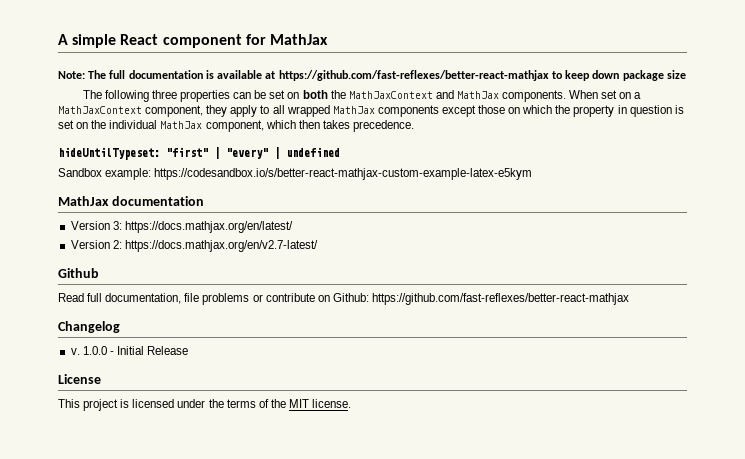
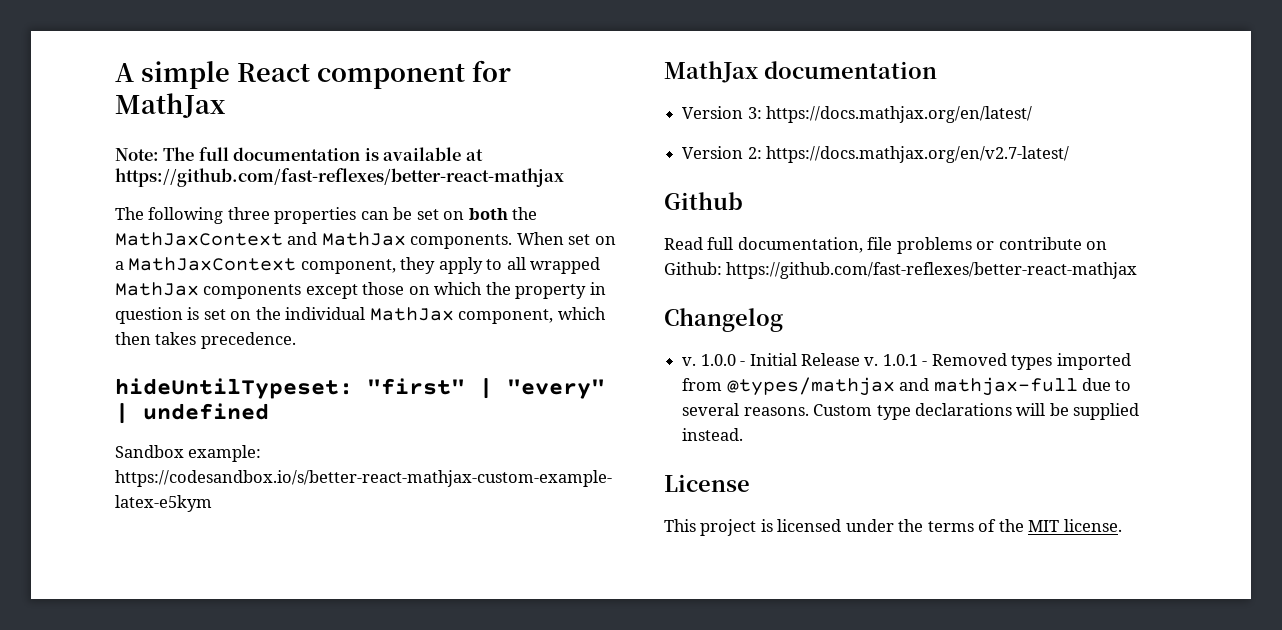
- Note: The full documentation is available at https://github.com/fast-reflexes/better-react-mathjax to keep down package size
+ Note: The full documentation is available at https://github.com/fast-reflexes/better-react-mathjax
- 1.0.0 - Initial Release
+ 1.0.0 - Initial Release v. 1.0.1 - Removed types imported from @types/mathjax and mathjax-full due to several reasons. Custom type declarations will be supplied instead.

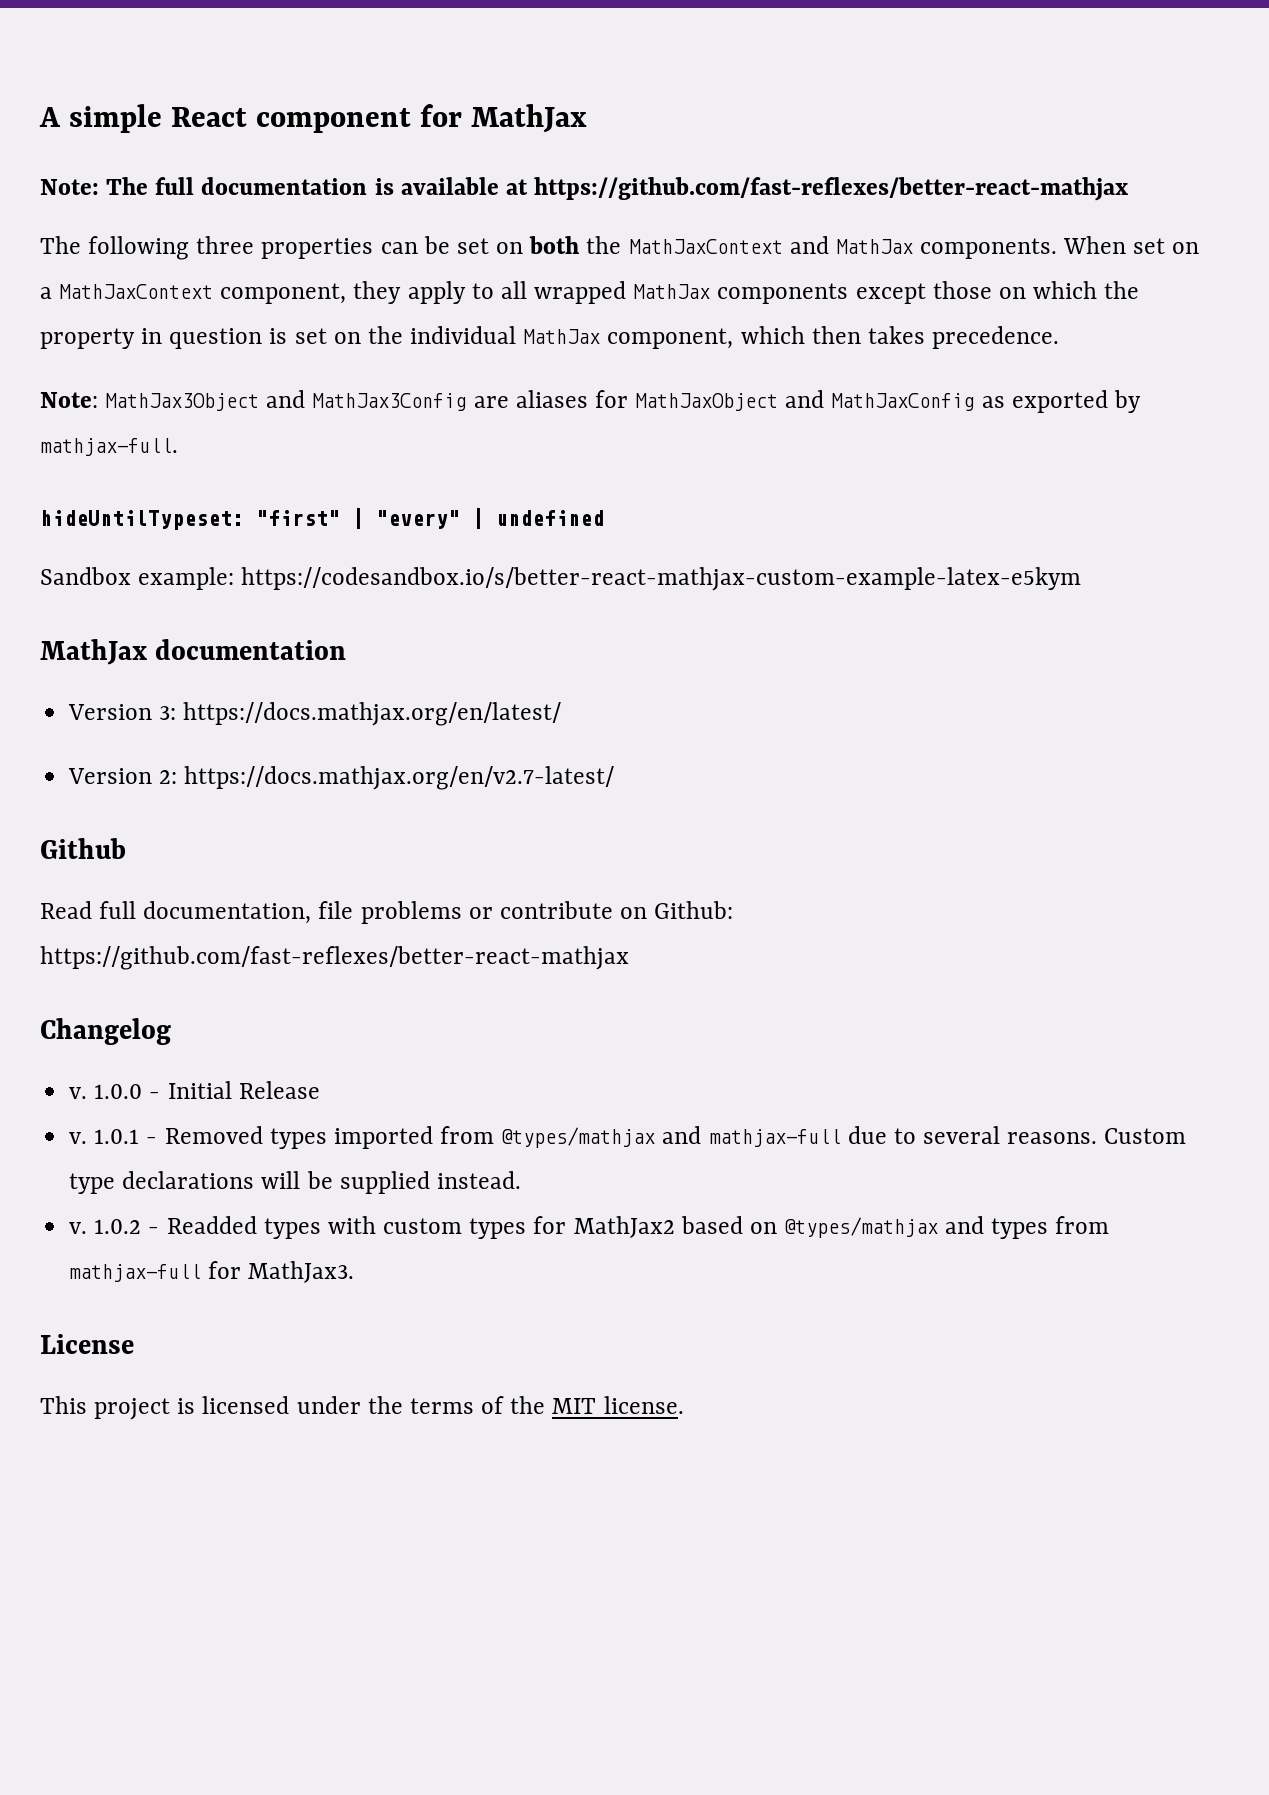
+ Note: MathJax3Object and MathJax3Config are aliases for MathJaxObject and MathJaxConfig as exported by mathjax-full.
- 1.0.0 - Initial Release v.
+ 1.0.0 - Initial Release
+ v.
+ v. 1.0.2 - Readded types with custom types for MathJax2 based on @types/mathjax and types from mathjax-full for MathJax3.

